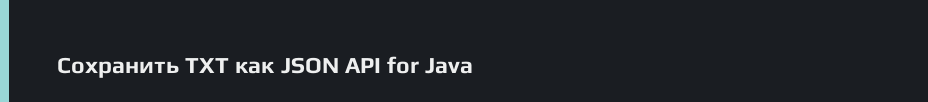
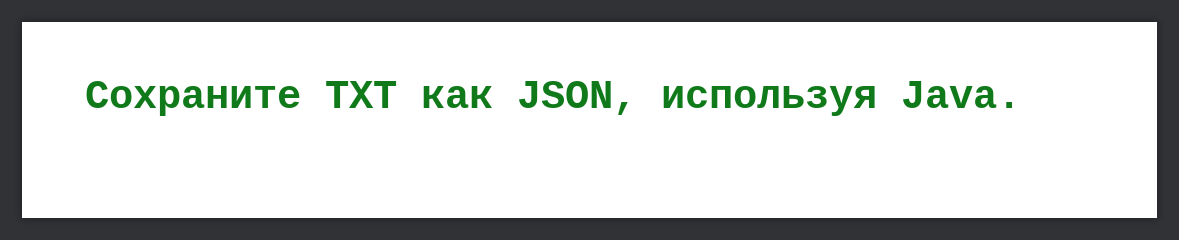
- Сохранить TXT как JSON API for Java
+ Сохраните TXT как JSON, используя Java.

